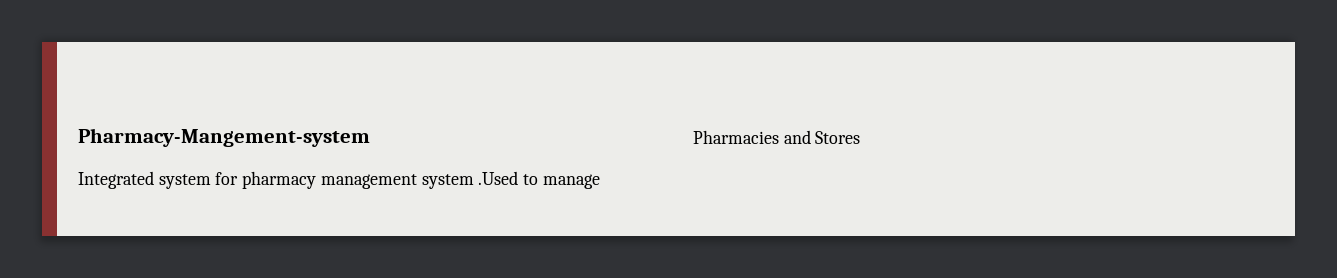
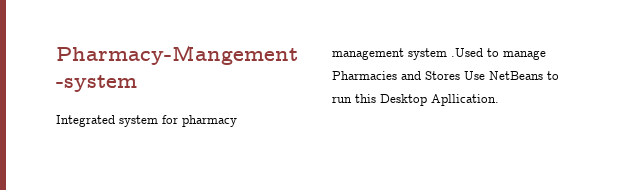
- Integrated system for pharmacy management system .Used to manage Pharmacies and Stores
+ Integrated system for pharmacy management system .Used to manage Pharmacies and Stores Use NetBeans to run this Desktop Apllication.

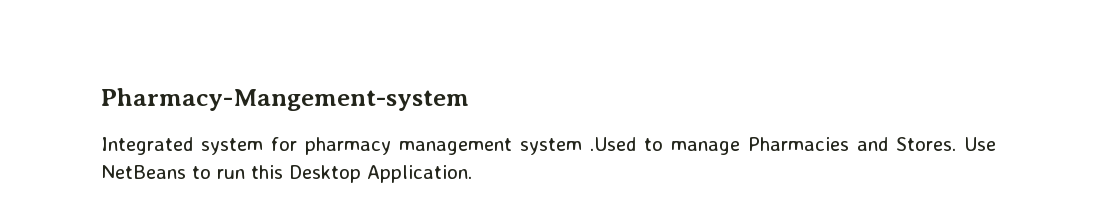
- Integrated system for pharmacy management system .Used to manage Pharmacies and Stores Use NetBeans to run this Desktop Apllication.
+ Integrated system for pharmacy management system .Used to manage Pharmacies and Stores. Use NetBeans to run this Desktop Application.

